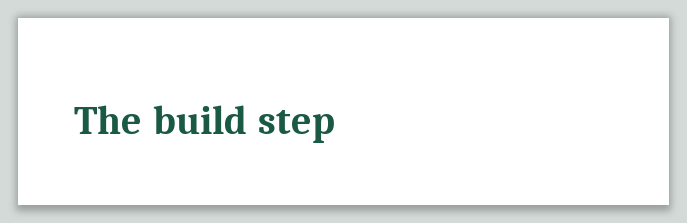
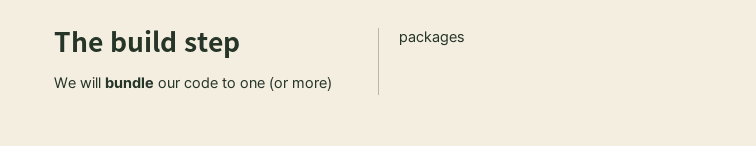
+ We will bundle our code to one (or more) packages

